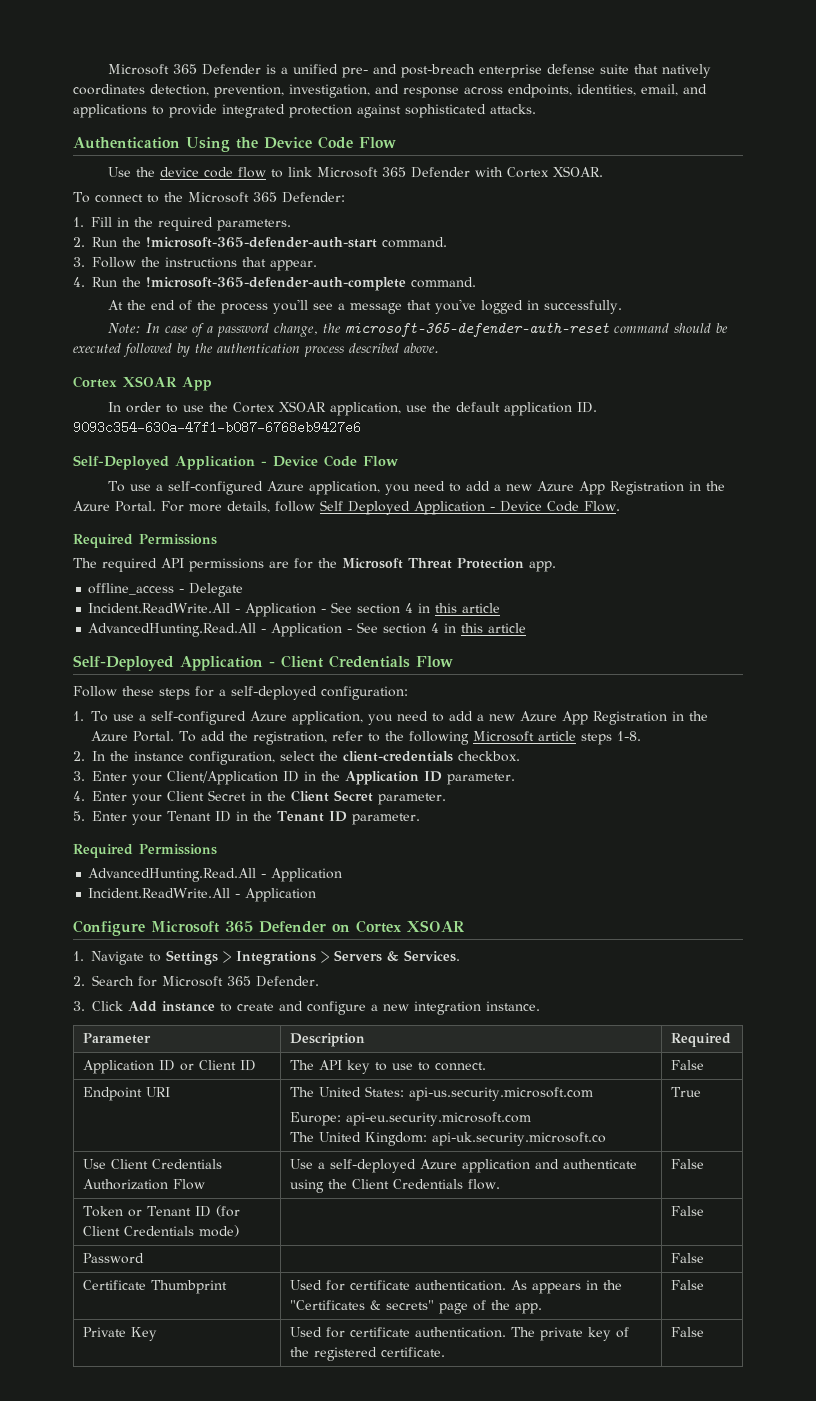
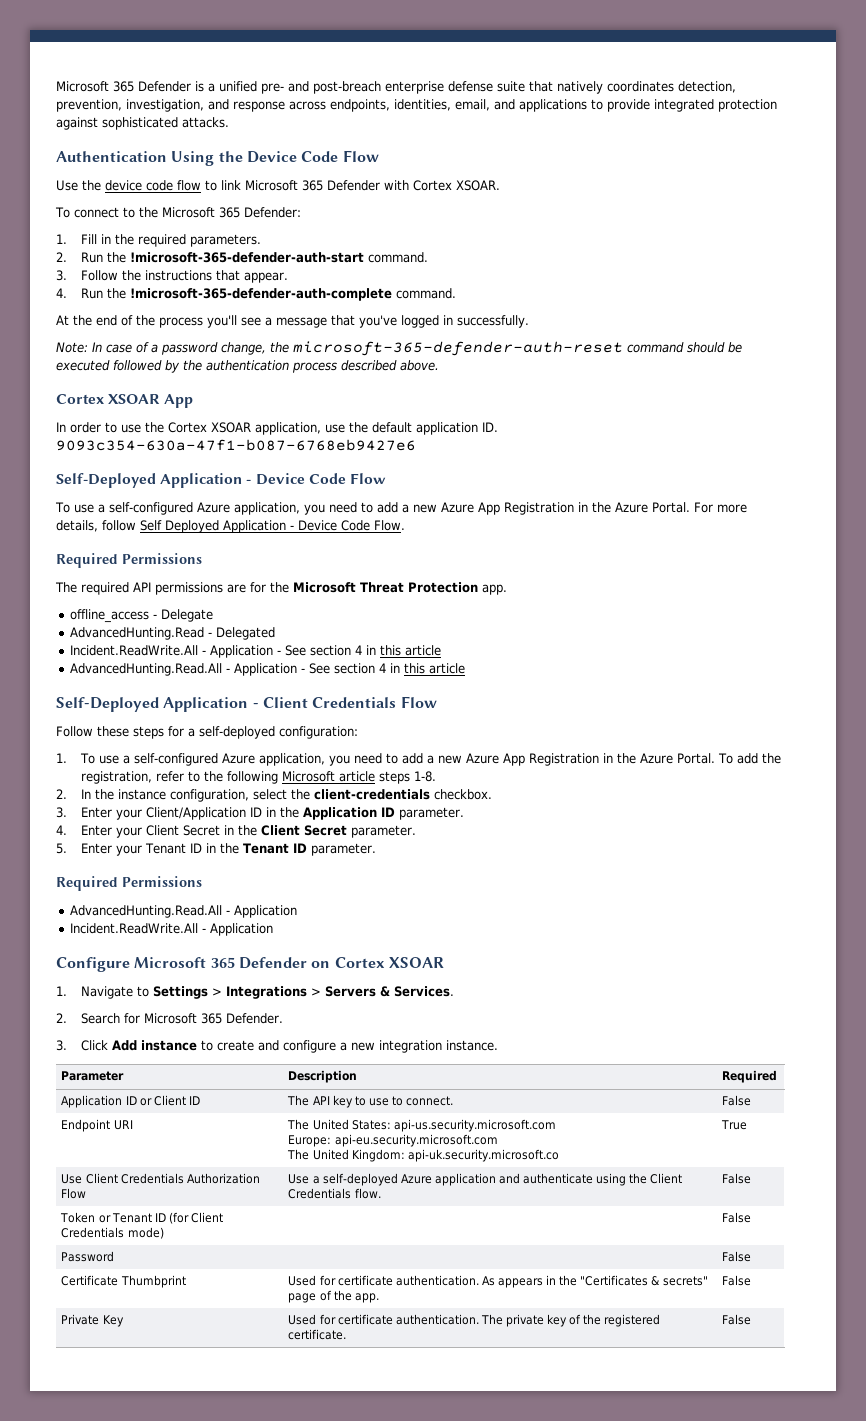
+ AdvancedHunting.Read - Delegated

